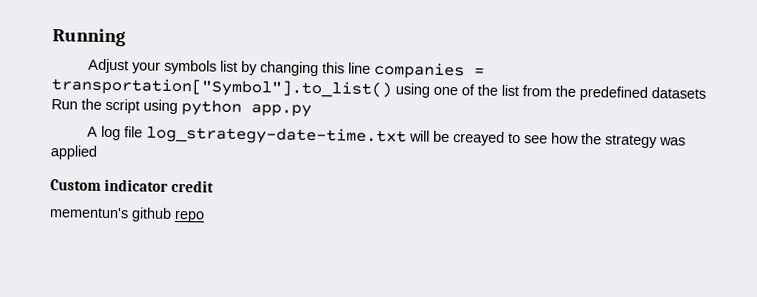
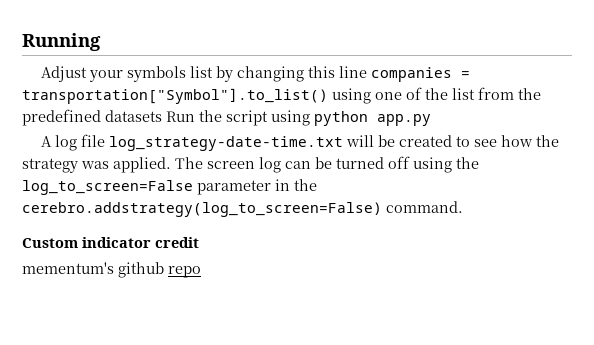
- A log file log_strategy-date-time.txt will be creayed to see how the strategy was applied
+ A log file log_strategy-date-time.txt will be created to see how the strategy was applied. The screen log can be turned off using the log_to_screen=False parameter in the cerebro.addstrategy(log_to_screen=False) command.
- mementun's github repo
+ mementum's github repo

